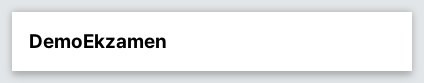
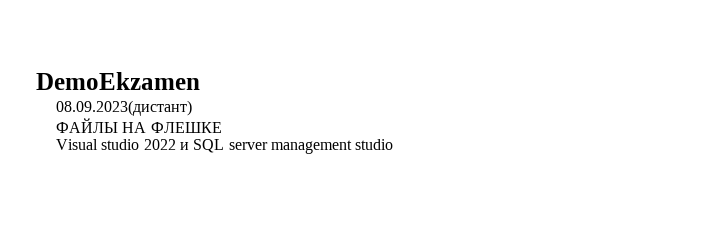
+ 08.09.2023(дистант)
+ ФАЙЛЫ НА ФЛЕШКЕ
+ Visual studio 2022 и SQL server management studio

